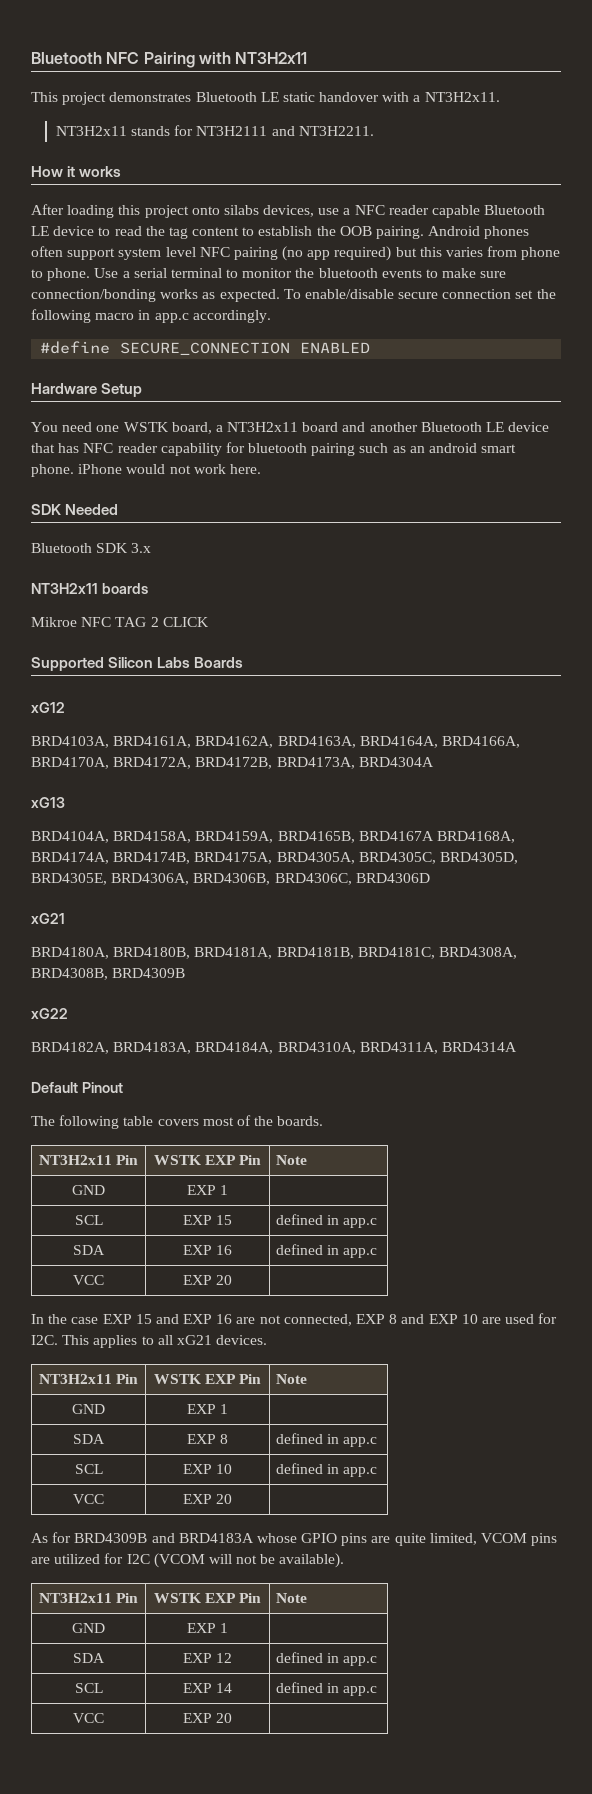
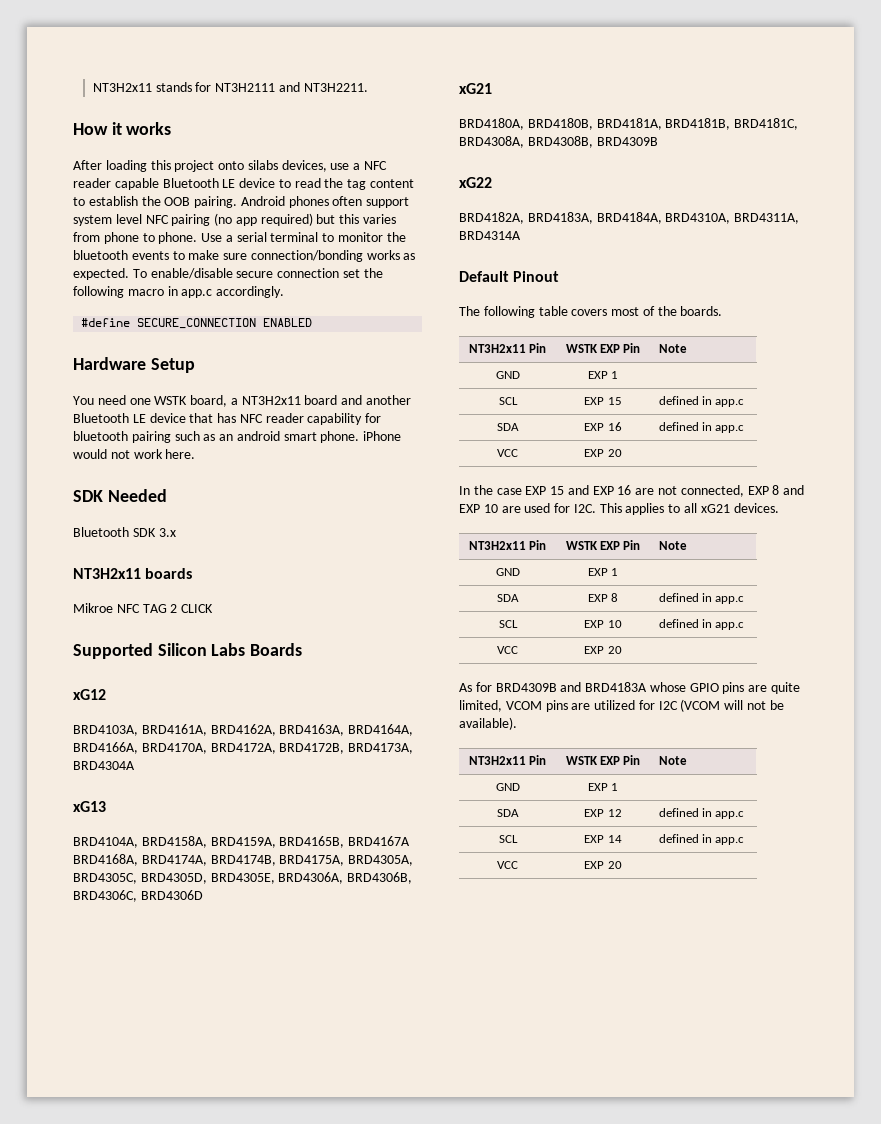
- Bluetooth NFC Pairing with NT3H2x11
- This project demonstrates Bluetooth LE static handover with a NT3H2x11.

